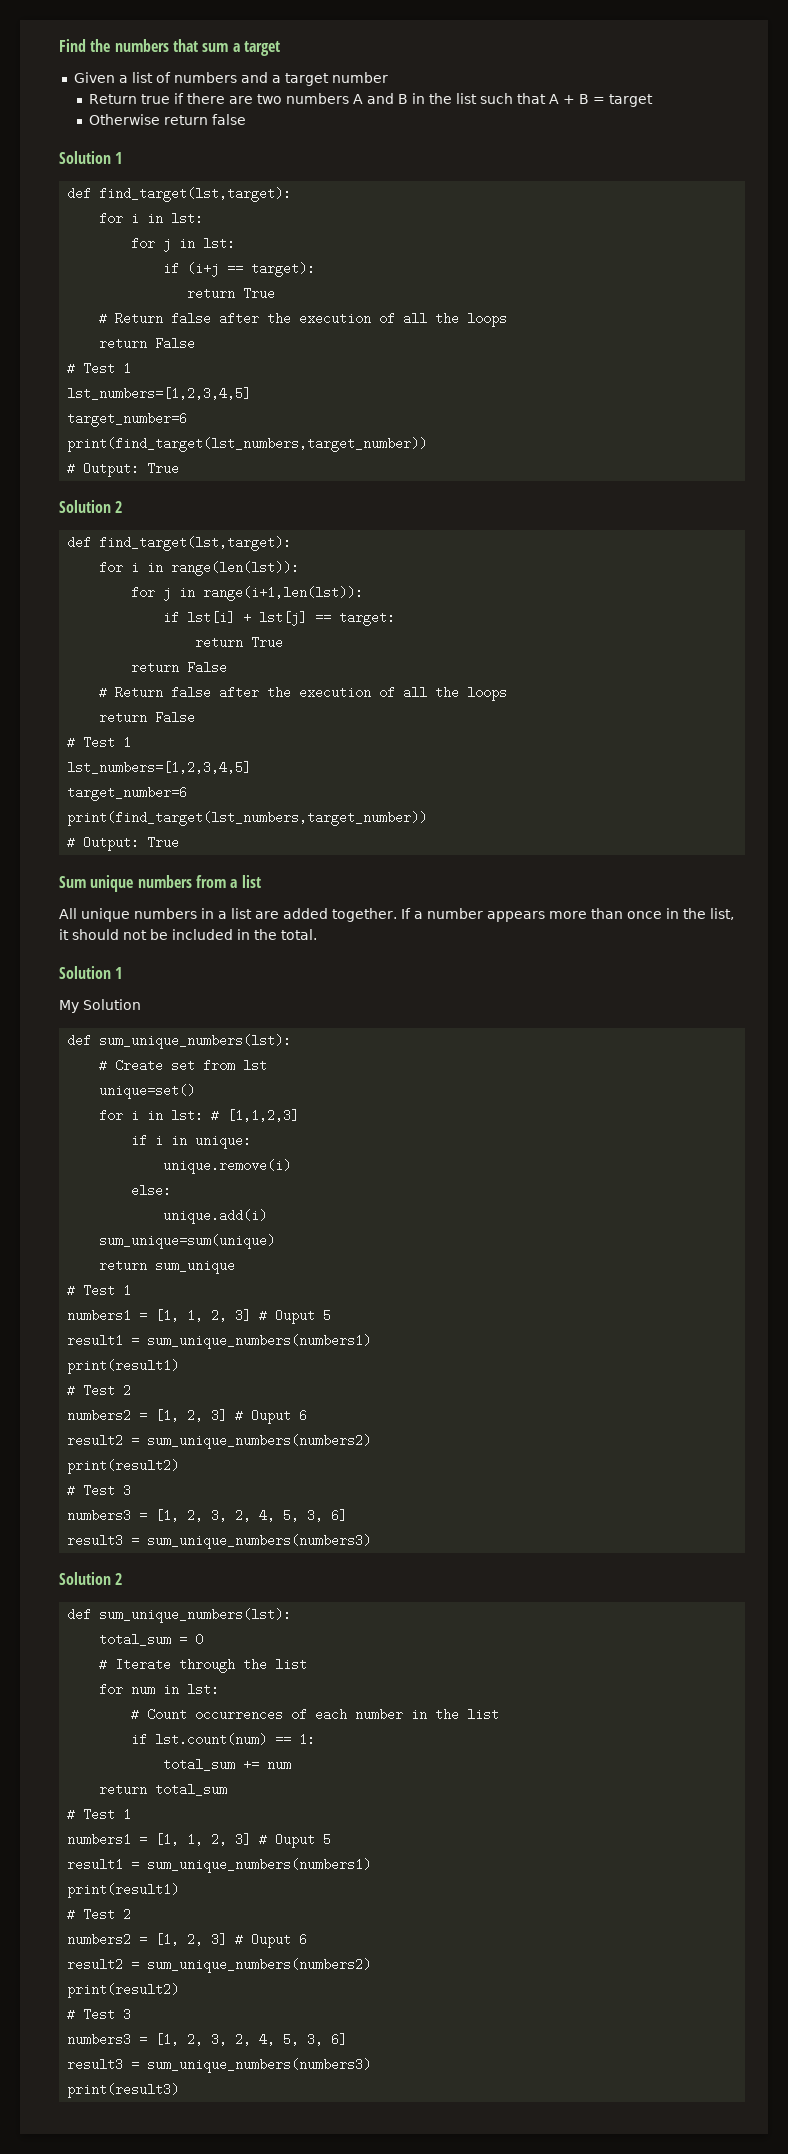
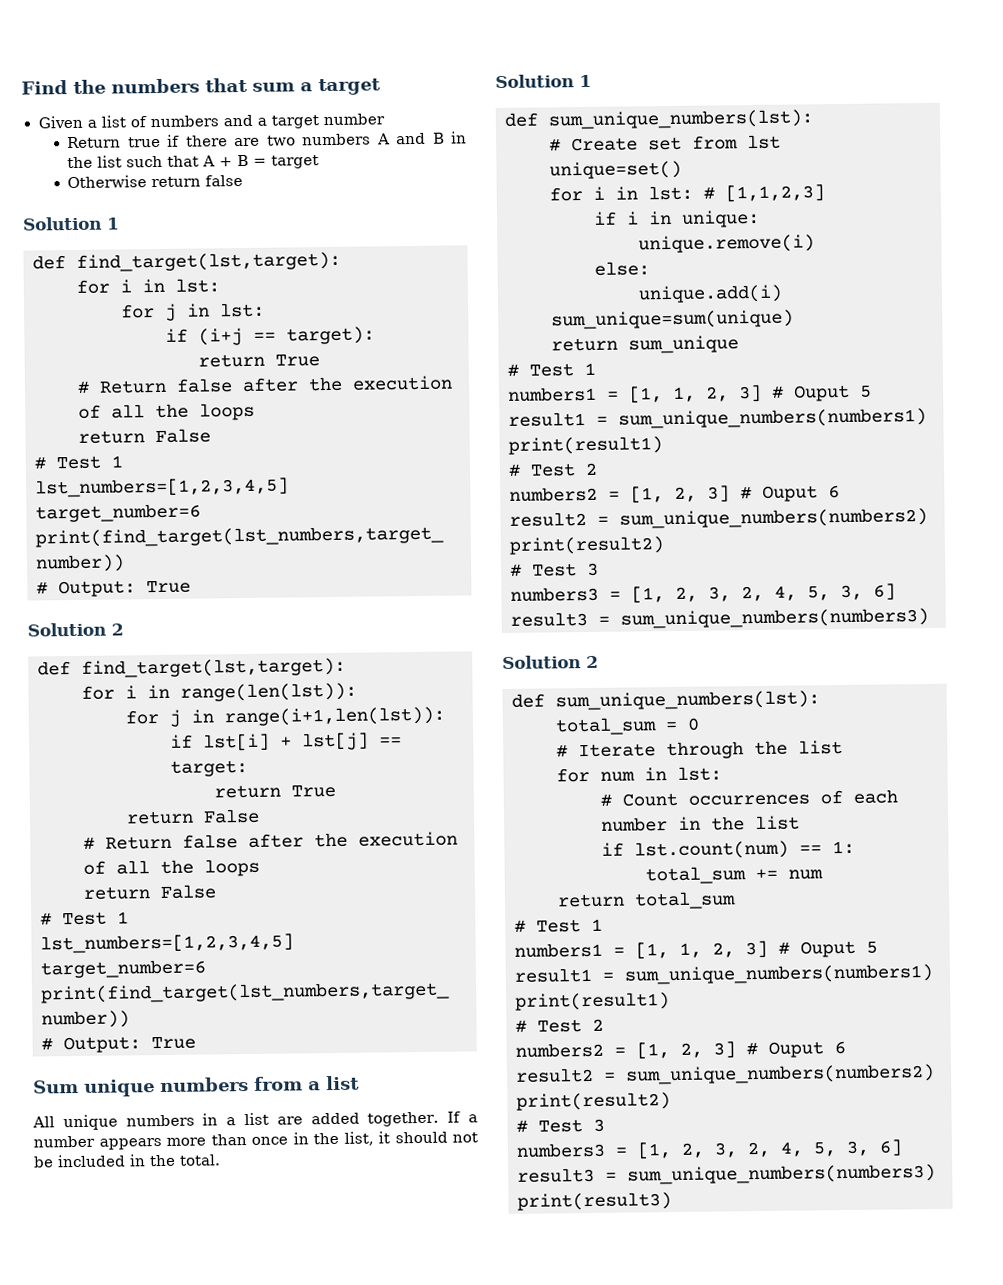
- My Solution

